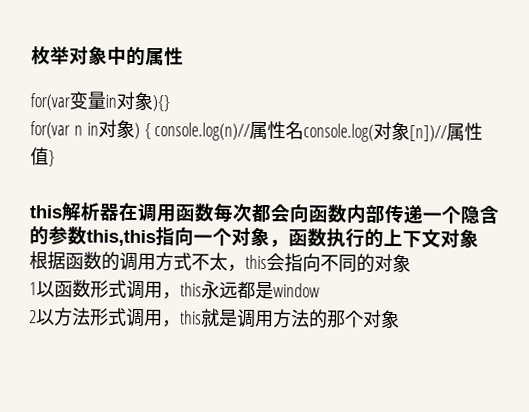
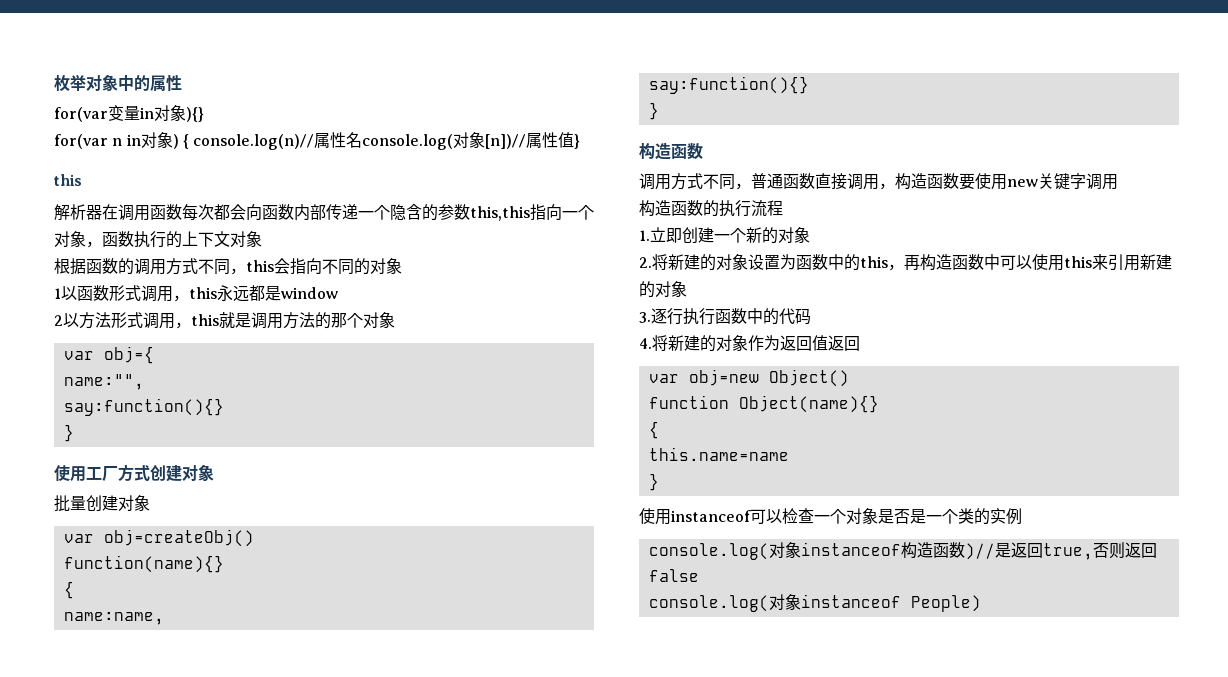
  for(var n in对象) { console.log(n)//属性名console.log(对象[n])//属性值}
- this解析器在调用函数每次都会向函数内部传递一个隐含的参数this,this指向一个对象，函数执行的上下文对象
+ this
+ 解析器在调用函数每次都会向函数内部传递一个隐含的参数this,this指向一个对象，函数执行的上下文对象
- 根据函数的调用方式不太，this会指向不同的对象
+ 根据函数的调用方式不同，this会指向不同的对象
+ var obj={
+ name:"",
+ say:function(){}
+ }
+ 使用工厂方式创建对象
+ 批量创建对象
+ var obj=createObj()
+ function(name){}
+ {
+ name:name,
+ say:function(){}
+ }
+ 构造函数
+ 调用方式不同，普通函数直接调用，构造函数要使用new关键字调用
+ 构造函数的执行流程
+ 1.立即创建一个新的对象
+ 2.将新建的对象设置为函数中的this，再构造函数中可以使用this来引用新建的对象
+ 3.逐行执行函数中的代码
+ 4.将新建的对象作为返回值返回
+ var obj=new Object()
+ function Object(name){}
+ {
+ this.name=name
+ }
+ 使用instanceof可以检查一个对象是否是一个类的实例
+ console.log(对象instanceof构造函数)//是返回true,否则返回false
+ console.log(对象instanceof People)

